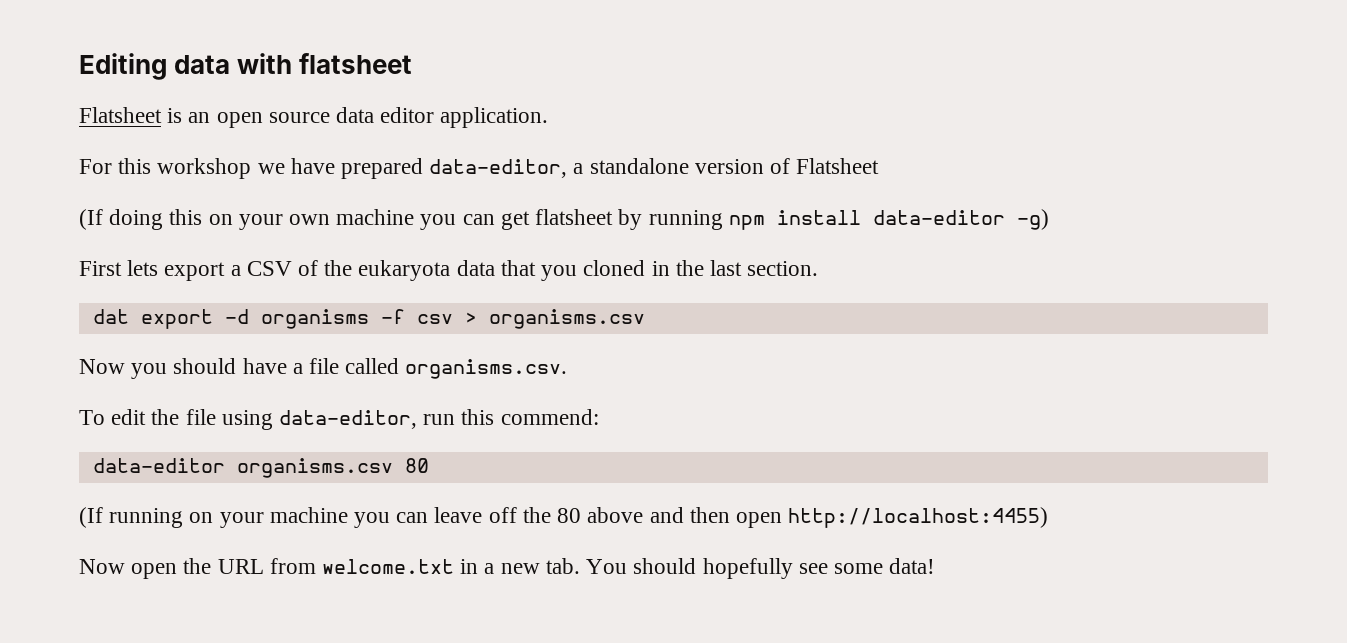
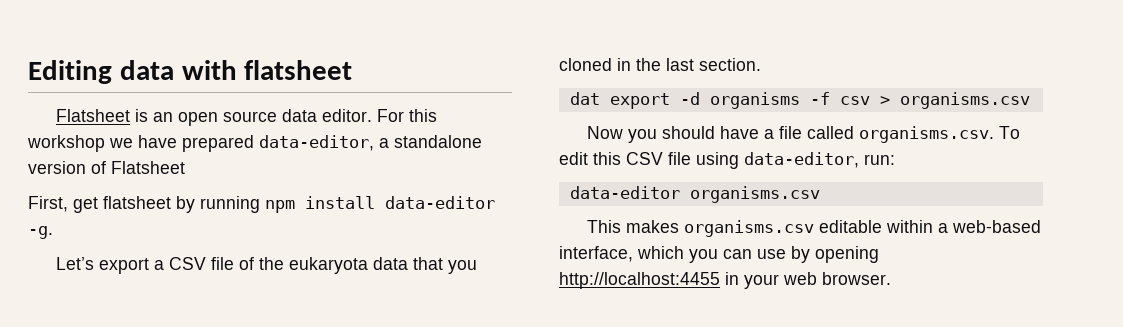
- Flatsheet is an open source data editor application.
- For this workshop we have prepared data-editor, a standalone version of Flatsheet
+ Flatsheet is an open source data editor. For this workshop we have prepared data-editor, a standalone version of Flatsheet
- (If doing this on your own machine you can get flatsheet by running npm install data-editor -g)
- First lets export a CSV of the eukaryota data that you cloned in the last section.
+ First, get flatsheet by running npm install data-editor -g.
+ Let’s export a CSV file of the eukaryota data that you cloned in the last section.
- Now you should have a file called organisms.csv.
- To edit the file using data-editor, run this commend:
+ Now you should have a file called organisms.csv. To edit this CSV file using data-editor, run:
- data-editor organisms.csv 80
- (If running on your machine you can leave off the 80 above and then open http://localhost:4455)
- Now open the URL from welcome.txt in a new tab. You should hopefully see some data!
+ data-editor organisms.csv
+ This makes organisms.csv editable within a web-based interface, which you can use by opening http://localhost:4455 in your web browser.

